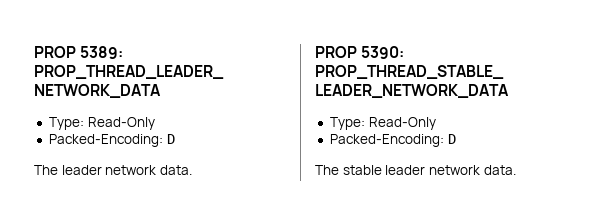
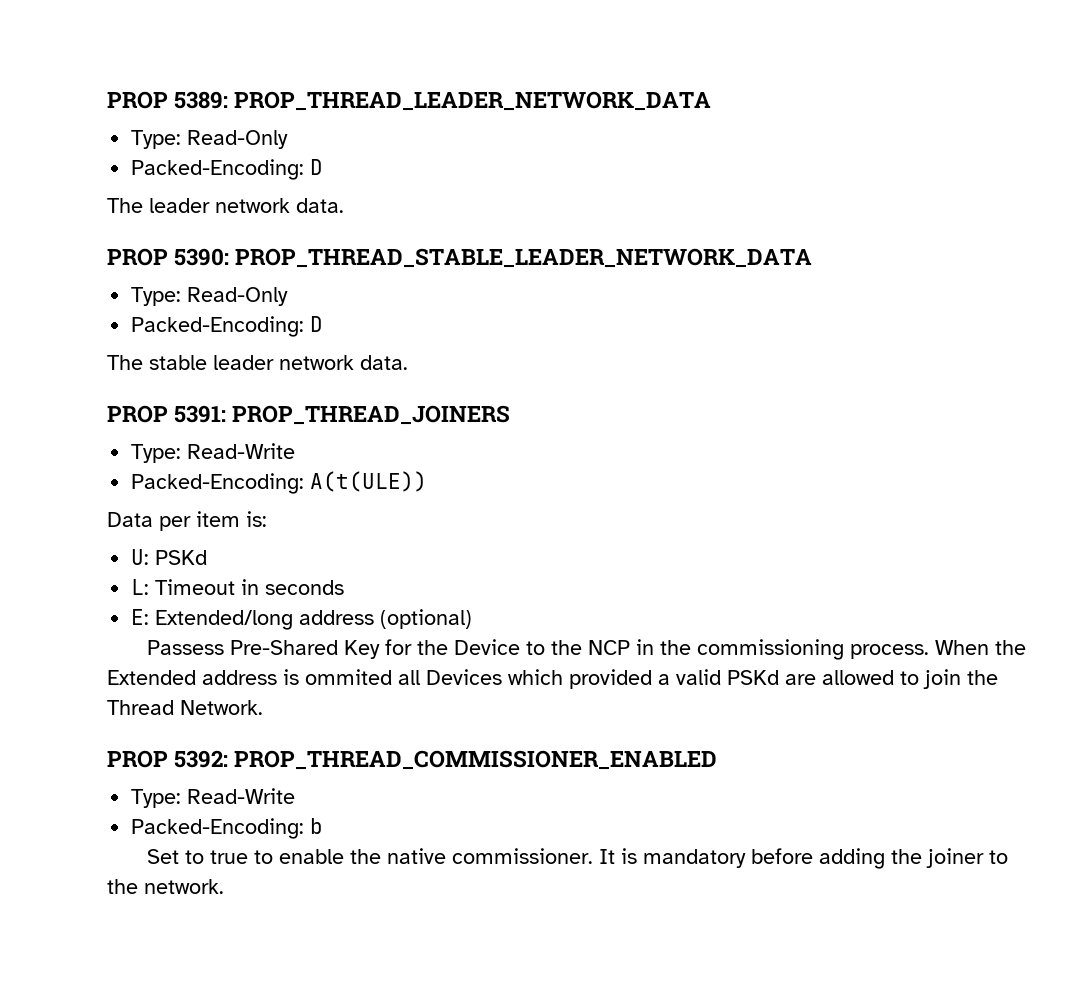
+ PROP 5391: PROP_THREAD_JOINERS
+ Type: Read-Write
+ Packed-Encoding: A(t(ULE))
+ Data per item is:
+ U: PSKd
+ L: Timeout in seconds
+ E: Extended/long address (optional)
+ Passess Pre-Shared Key for the Device to the NCP in the commissioning process. When the Extended address is ommited all Devices which provided a valid PSKd are allowed to join the Thread Network.
+ PROP 5392: PROP_THREAD_COMMISSIONER_ENABLED
+ Type: Read-Write
+ Packed-Encoding: b
+ Set to true to enable the native commissioner. It is mandatory before adding the joiner to the network.

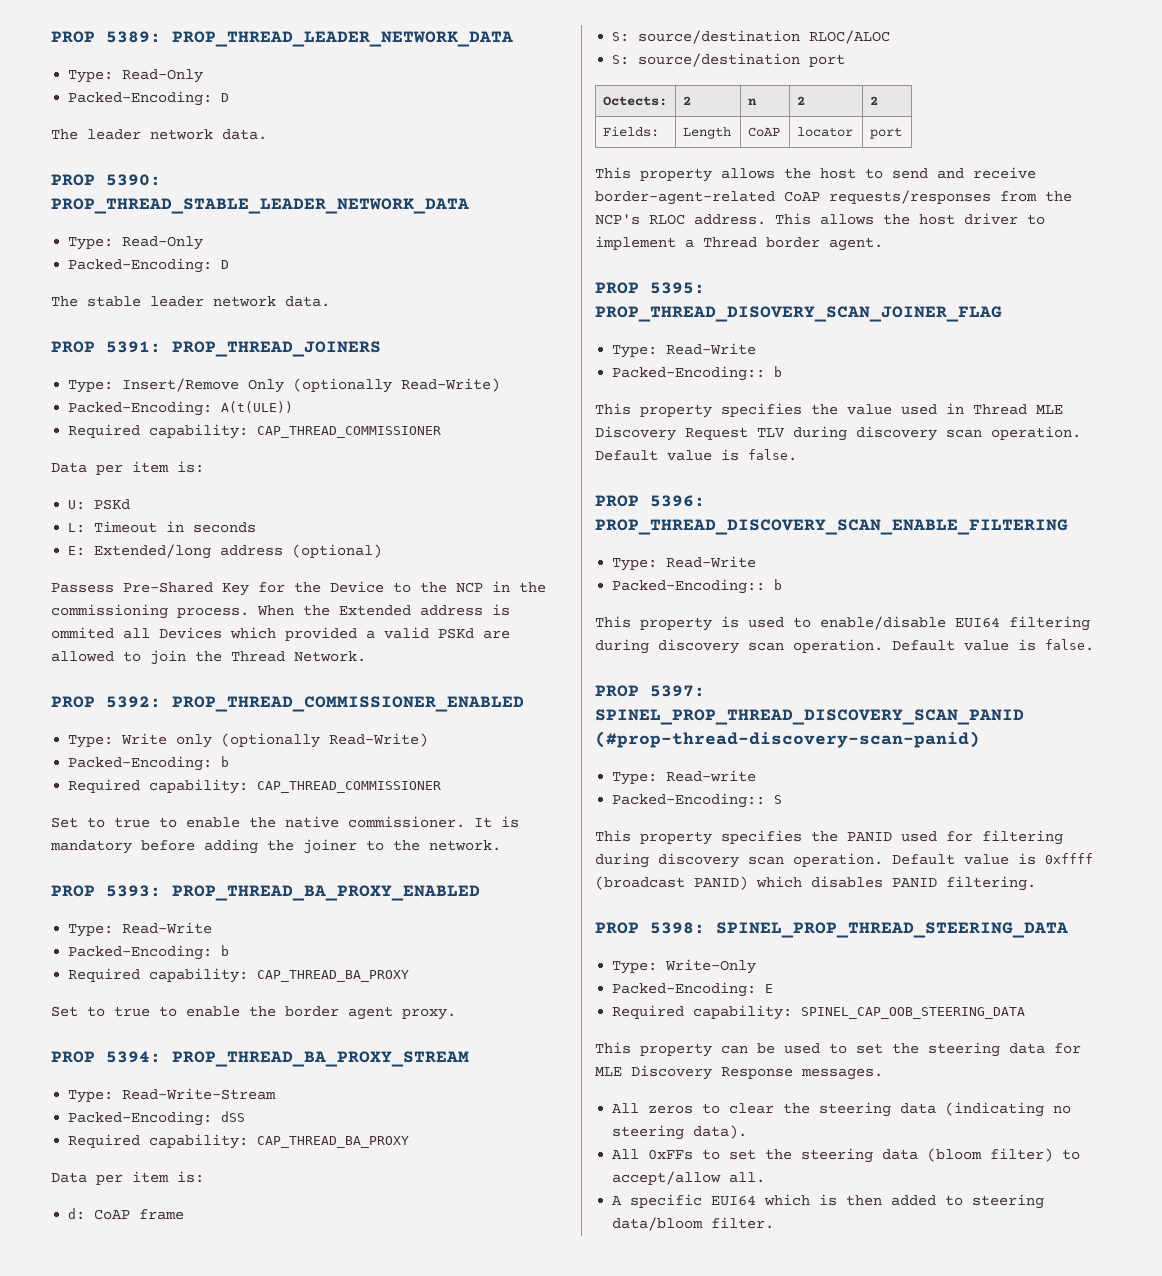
  PROP 5391: PROP_THREAD_JOINERS
- Type: Read-Write
+ Type: Insert/Remove Only (optionally Read-Write)
  Packed-Encoding: A(t(ULE))
+ Required capability: CAP_THREAD_COMMISSIONER
  PROP 5392: PROP_THREAD_COMMISSIONER_ENABLED
- Type: Read-Write
+ Type: Write only (optionally Read-Write)
  Packed-Encoding: b
+ Required capability: CAP_THREAD_COMMISSIONER
+ PROP 5393: PROP_THREAD_BA_PROXY_ENABLED
+ Type: Read-Write
+ Packed-Encoding: b
+ Required capability: CAP_THREAD_BA_PROXY
+ Set to true to enable the border agent proxy.
+ PROP 5394: PROP_THREAD_BA_PROXY_STREAM
+ Type: Read-Write-Stream
+ Packed-Encoding: dSS
+ Required capability: CAP_THREAD_BA_PROXY
+ Data per item is:
+ d: CoAP frame
+ S: source/destination RLOC/ALOC
+ S: source/destination port
+ Octects: | 2 | n | 2 | 2
+ Fields: | Length | CoAP | locator | port
+ This property allows the host to send and receive border-agent-related CoAP requests/responses from the NCP's RLOC address. This allows the host driver to implement a Thread border agent.
+ PROP 5395: PROP_THREAD_DISOVERY_SCAN_JOINER_FLAG
+ Type: Read-Write
+ Packed-Encoding:: b
+ This property specifies the value used in Thread MLE Discovery Request TLV during discovery scan operation. Default value is false.
+ PROP 5396: PROP_THREAD_DISCOVERY_SCAN_ENABLE_FILTERING
+ Type: Read-Write
+ Packed-Encoding:: b
+ This property is used to enable/disable EUI64 filtering during discovery scan operation. Default value is false.
+ PROP 5397: SPINEL_PROP_THREAD_DISCOVERY_SCAN_PANID (#prop-thread-discovery-scan-panid)
+ Type: Read-write
+ Packed-Encoding:: S
+ This property specifies the PANID used for filtering during discovery scan operation. Default value is 0xffff (broadcast PANID) which disables PANID filtering.
+ PROP 5398: SPINEL_PROP_THREAD_STEERING_DATA
+ Type: Write-Only
+ Packed-Encoding: E
+ Required capability: SPINEL_CAP_OOB_STEERING_DATA
+ This property can be used to set the steering data for MLE Discovery Response messages.
+ All zeros to clear the steering data (indicating no steering data).
+ All 0xFFs to set the steering data (bloom filter) to accept/allow all.
+ A specific EUI64 which is then added to steering data/bloom filter.

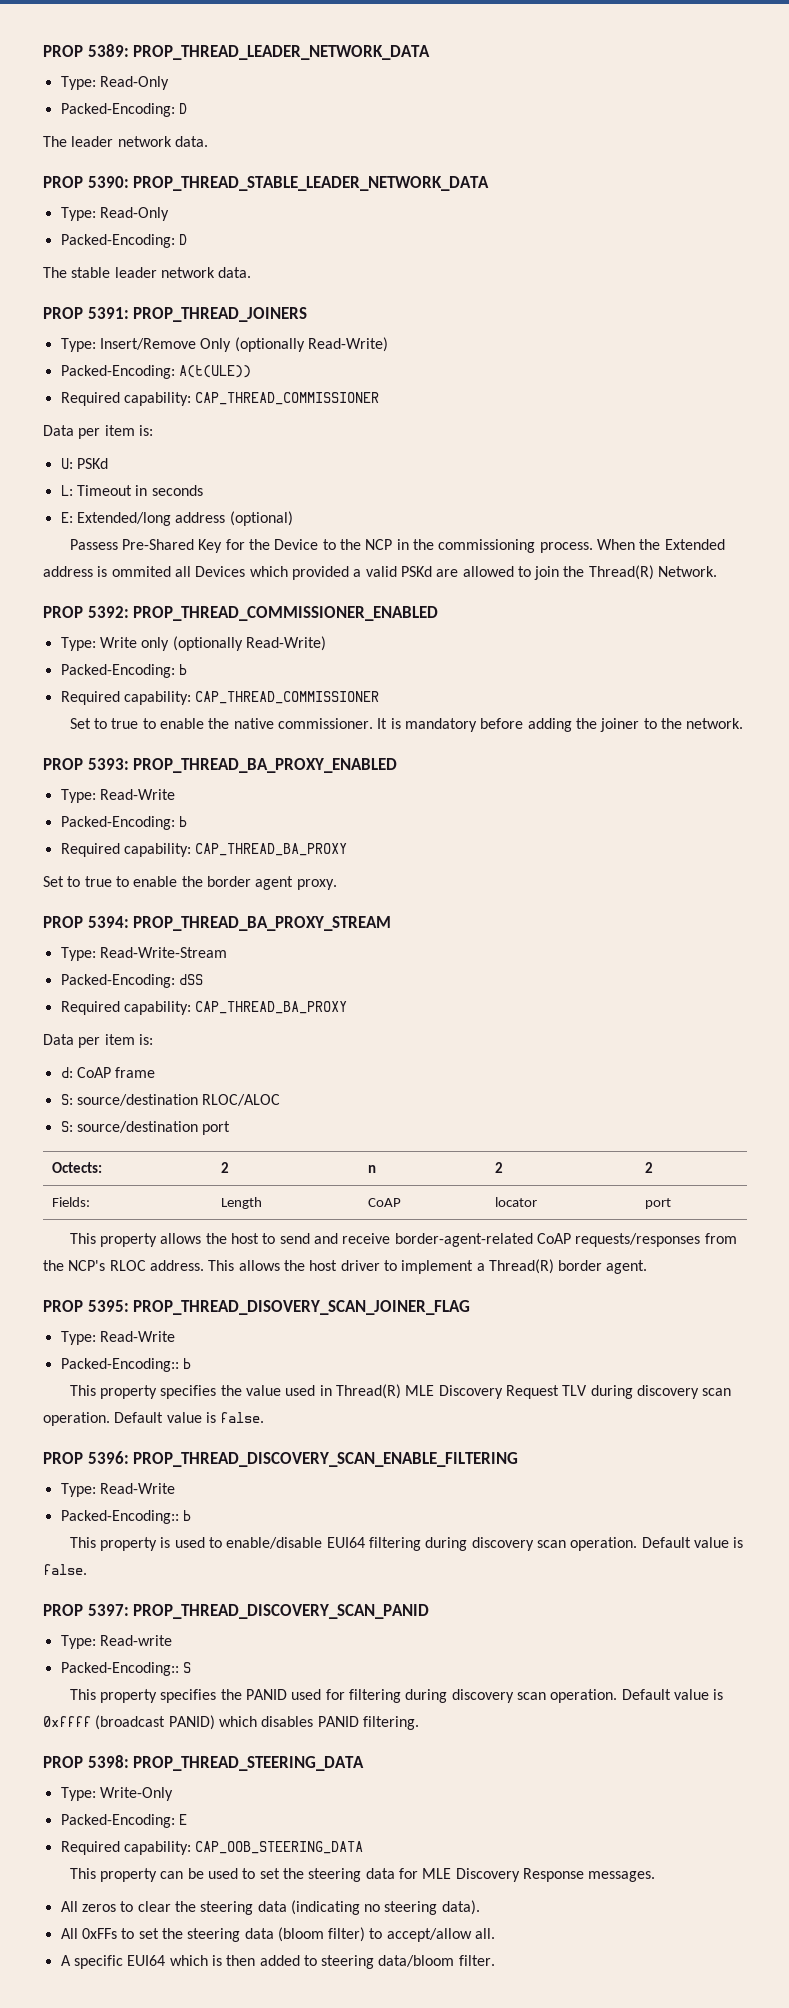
- When the Extended address is ommited all Devices which provided a valid PSKd are allowed to join the Thread Network.
+ When the Extended address is ommited all Devices which provided a valid PSKd are allowed to join the Thread(R) Network.
- This allows the host driver to implement a Thread border agent.
+ This allows the host driver to implement a Thread(R) border agent.
- This property specifies the value used in Thread MLE Discovery Request TLV during discovery scan operation.
+ This property specifies the value used in Thread(R) MLE Discovery Request TLV during discovery scan operation.
- PROP 5397: SPINEL_PROP_THREAD_DISCOVERY_SCAN_PANID (#prop-thread-discovery-scan-panid)
+ PROP 5397: PROP_THREAD_DISCOVERY_SCAN_PANID
- PROP 5398: SPINEL_PROP_THREAD_STEERING_DATA
+ PROP 5398: PROP_THREAD_STEERING_DATA
- Required capability: SPINEL_CAP_OOB_STEERING_DATA
+ Required capability: CAP_OOB_STEERING_DATA

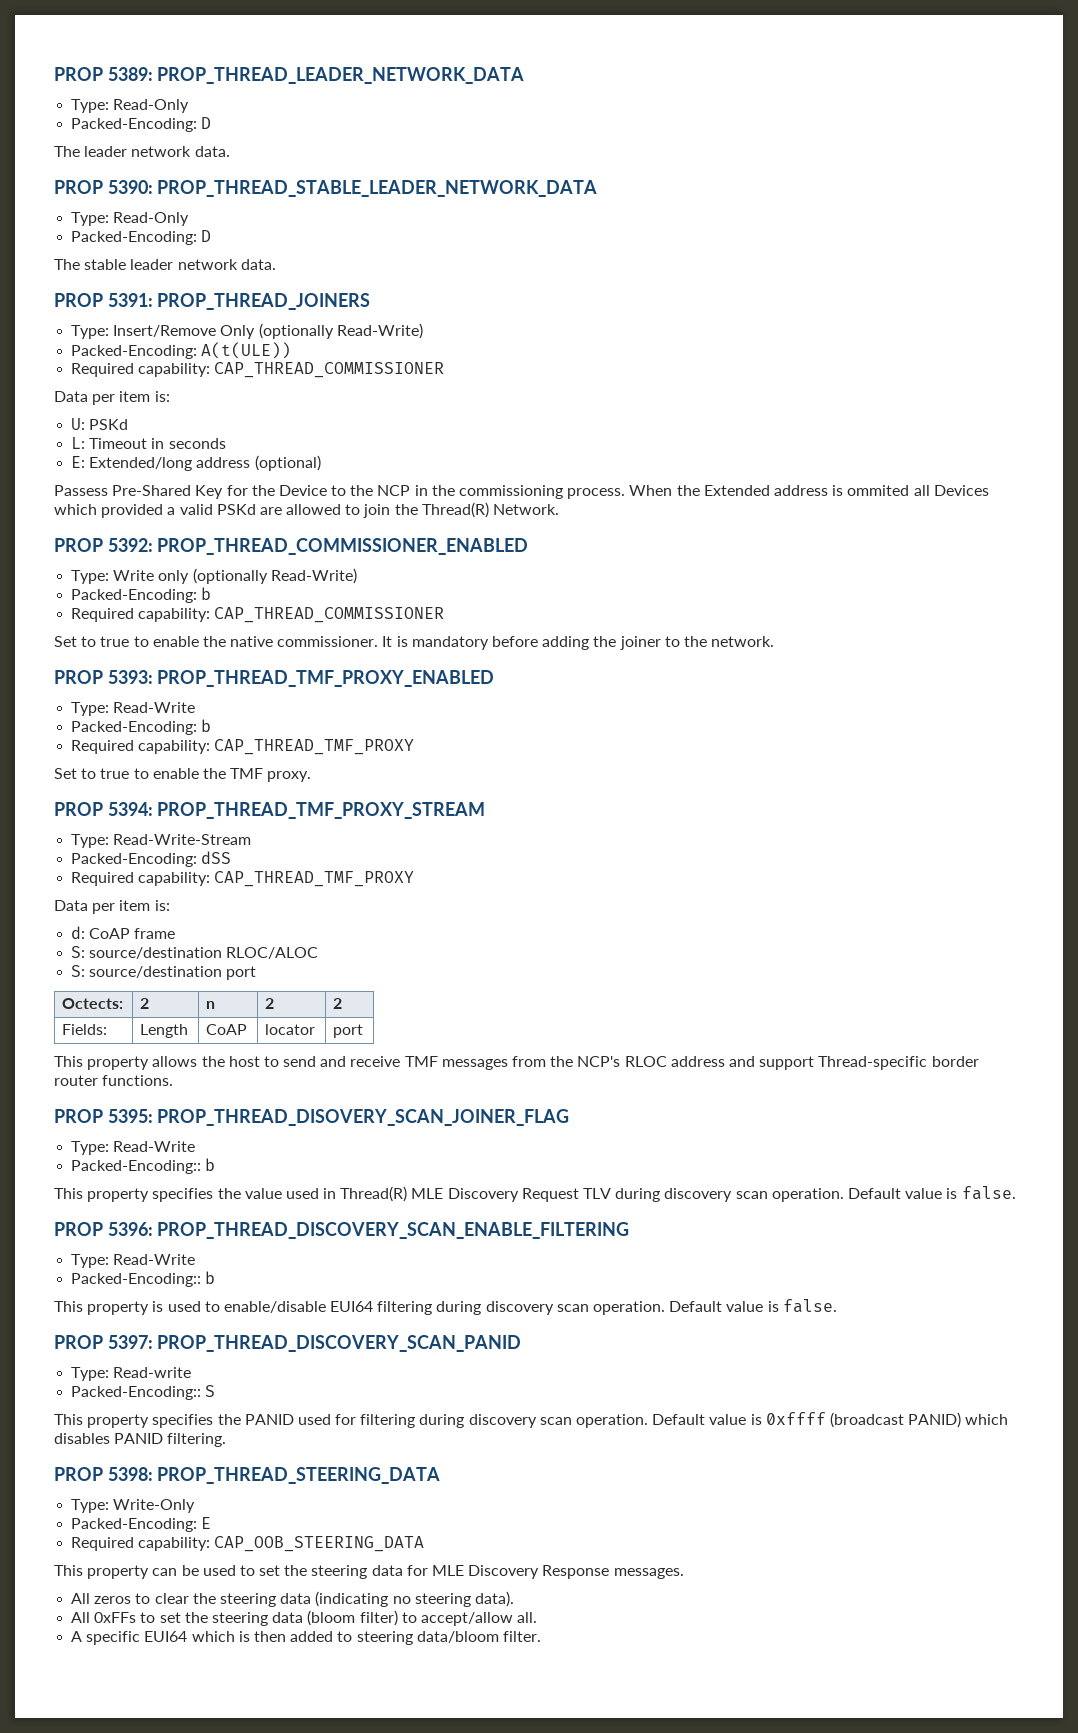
- PROP 5393: PROP_THREAD_BA_PROXY_ENABLED
+ PROP 5393: PROP_THREAD_TMF_PROXY_ENABLED
  Type: Read-Write
  Packed-Encoding: b
- Required capability: CAP_THREAD_BA_PROXY
- Set to true to enable the border agent proxy.
+ Required capability: CAP_THREAD_TMF_PROXY
+ Set to true to enable the TMF proxy.
- PROP 5394: PROP_THREAD_BA_PROXY_STREAM
+ PROP 5394: PROP_THREAD_TMF_PROXY_STREAM
  Packed-Encoding: dSS
- Required capability: CAP_THREAD_BA_PROXY
+ Required capability: CAP_THREAD_TMF_PROXY
- This property allows the host to send and receive border-agent-related CoAP requests/responses from the NCP's RLOC address. This allows the host driver to implement a Thread(R) border agent.
+ This property allows the host to send and receive TMF messages from the NCP's RLOC address and support Thread-specific border router functions.

